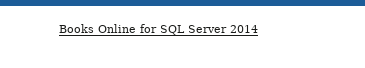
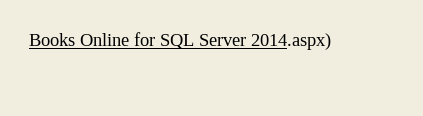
- Books Online for SQL Server 2014
+ Books Online for SQL Server 2014.aspx)

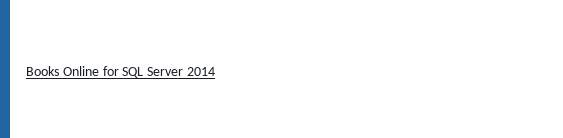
- Books Online for SQL Server 2014.aspx)
+ Books Online for SQL Server 2014

